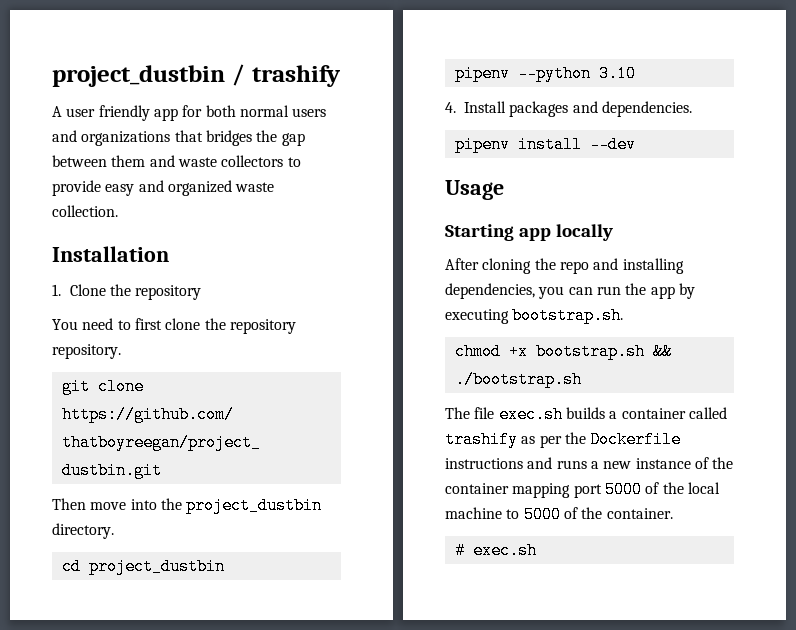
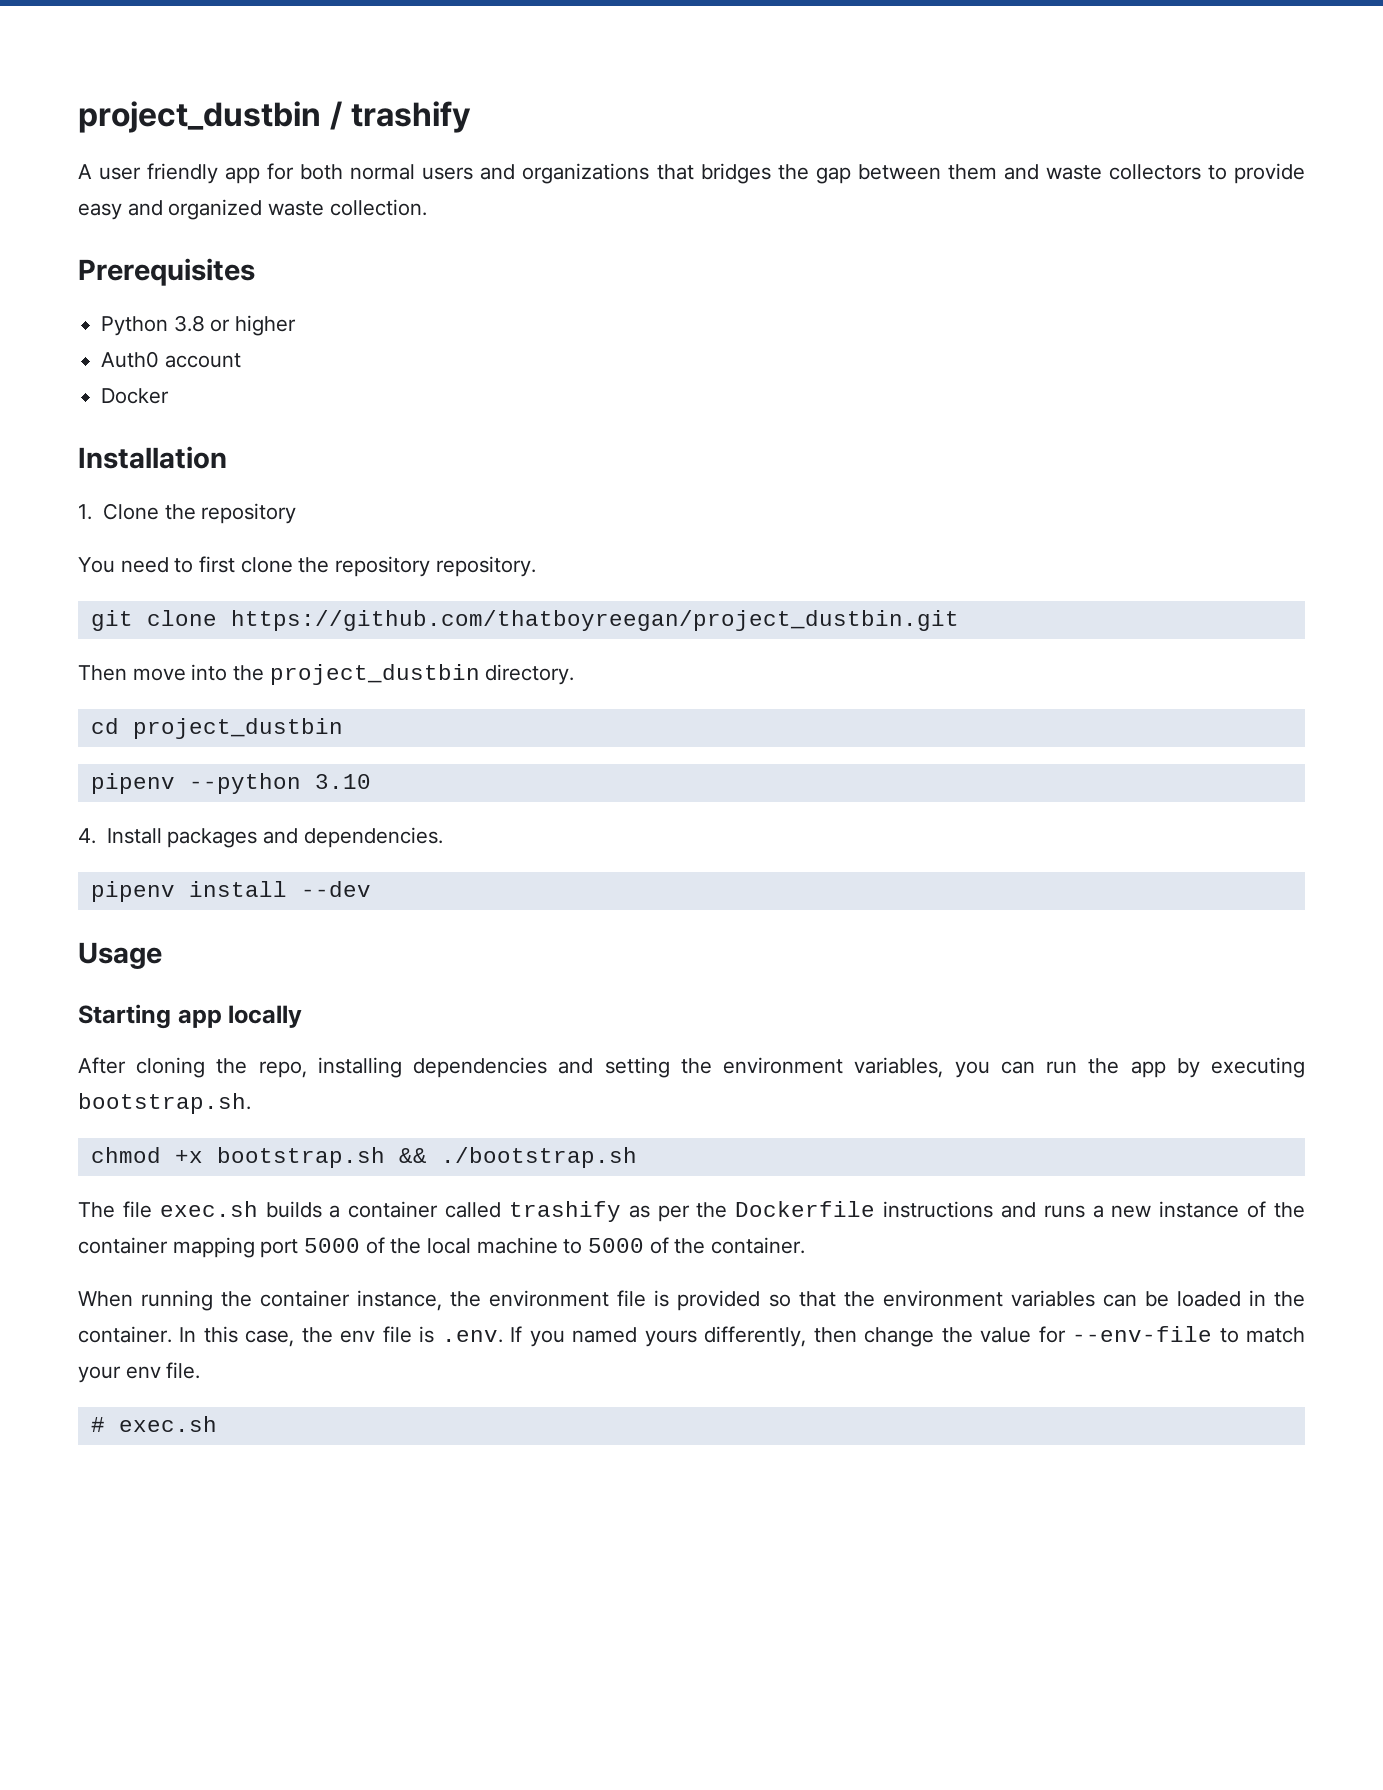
+ Prerequisites
+ Python 3.8 or higher
+ Auth0 account
+ Docker
- After cloning the repo and installing dependencies, you can run the app by executing bootstrap.sh.
+ After cloning the repo, installing dependencies and setting the environment variables, you can run the app by executing bootstrap.sh.
+ When running the container instance, the environment file is provided so that the environment variables can be loaded in the container. In this case, the env file is .env. If you named yours differently, then change the value for --env-file to match your env file.

